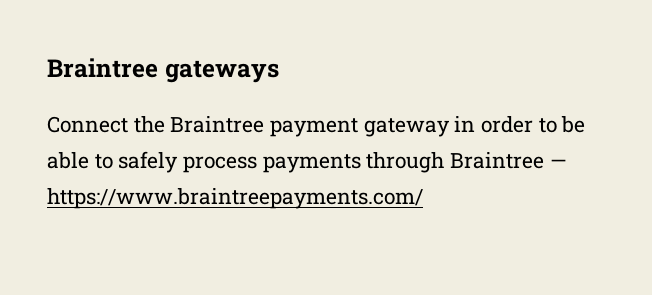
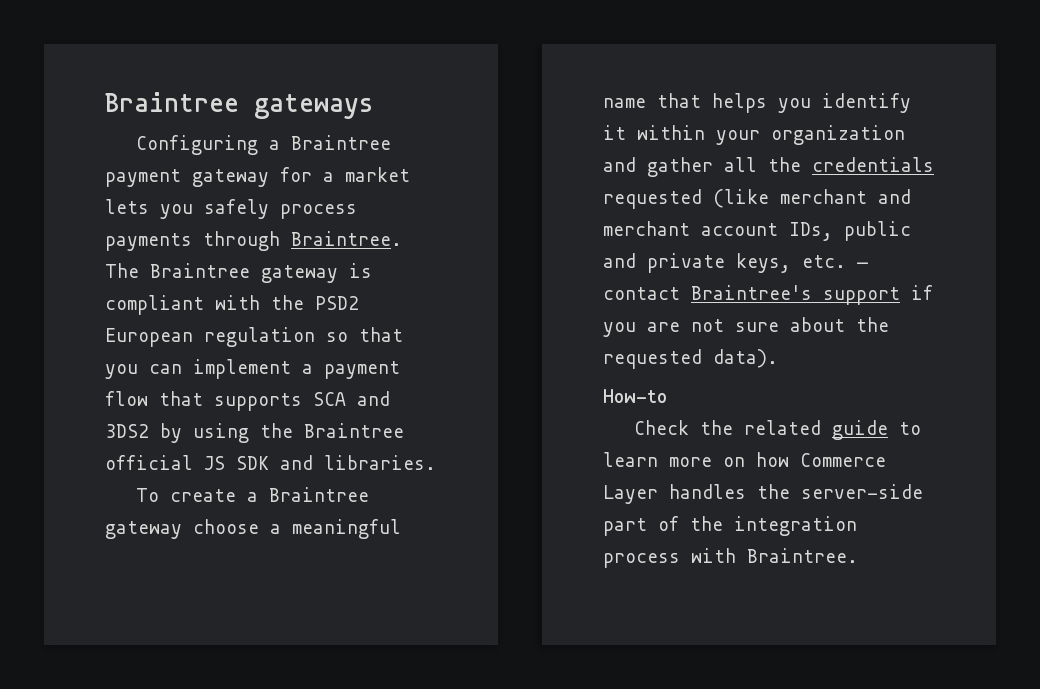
- Connect the Braintree payment gateway in order to be able to safely process payments through Braintree — https://www.braintreepayments.com/
+ Configuring a Braintree payment gateway for a market lets you safely process payments through Braintree. The Braintree gateway is compliant with the PSD2 European regulation so that you can implement a payment flow that supports SCA and 3DS2 by using the Braintree official JS SDK and libraries.
+ To create a Braintree gateway choose a meaningful name that helps you identify it within your organization and gather all the credentials requested (like merchant and merchant account IDs, public and private keys, etc. — contact Braintree's support if you are not sure about the requested data).
+ How-to
+ Check the related guide to learn more on how Commerce Layer handles the server-side part of the integration process with Braintree.

